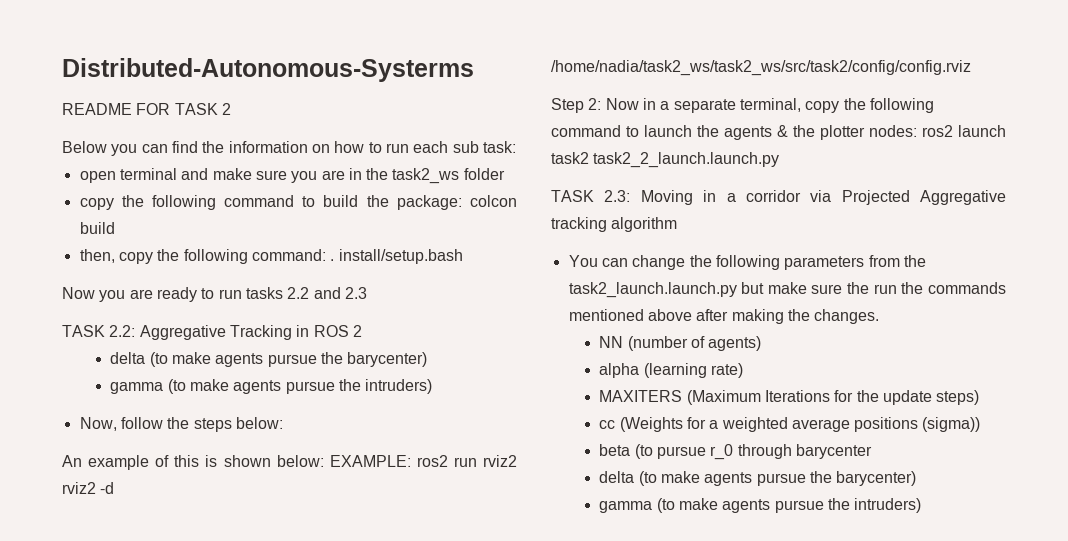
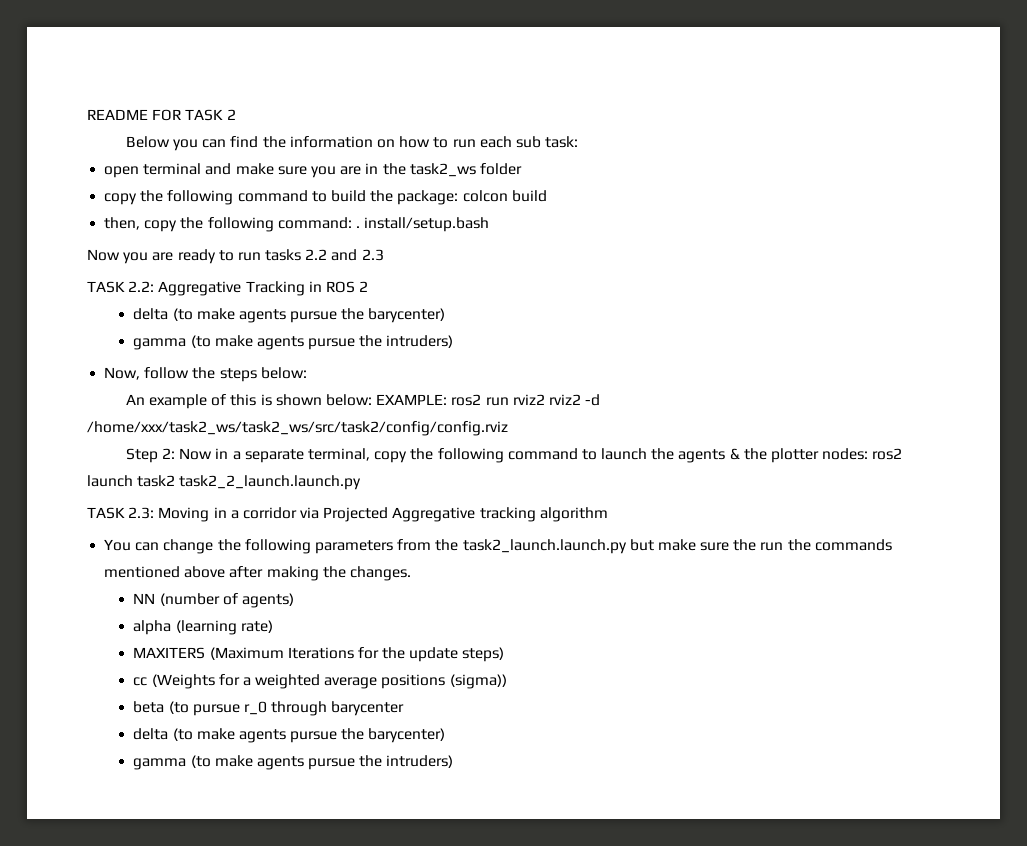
- Distributed-Autonomous-Systerms
- An example of this is shown below: EXAMPLE: ros2 run rviz2 rviz2 -d /home/nadia/task2_ws/task2_ws/src/task2/config/config.rviz
+ An example of this is shown below: EXAMPLE: ros2 run rviz2 rviz2 -d /home/xxx/task2_ws/task2_ws/src/task2/config/config.rviz

